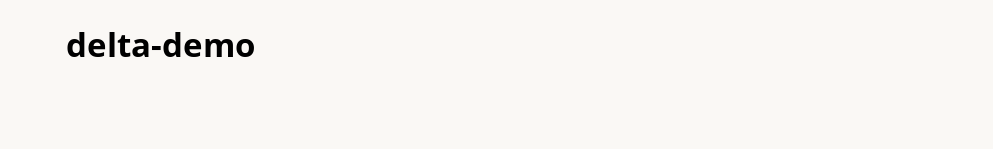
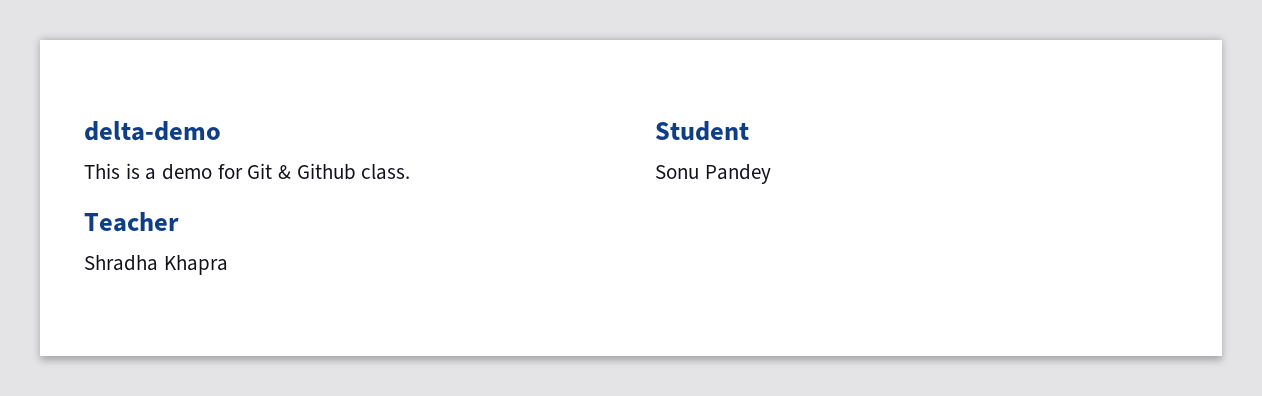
+ This is a demo for Git & Github class.
+ Teacher
+ Shradha Khapra
+ Student
+ Sonu Pandey

